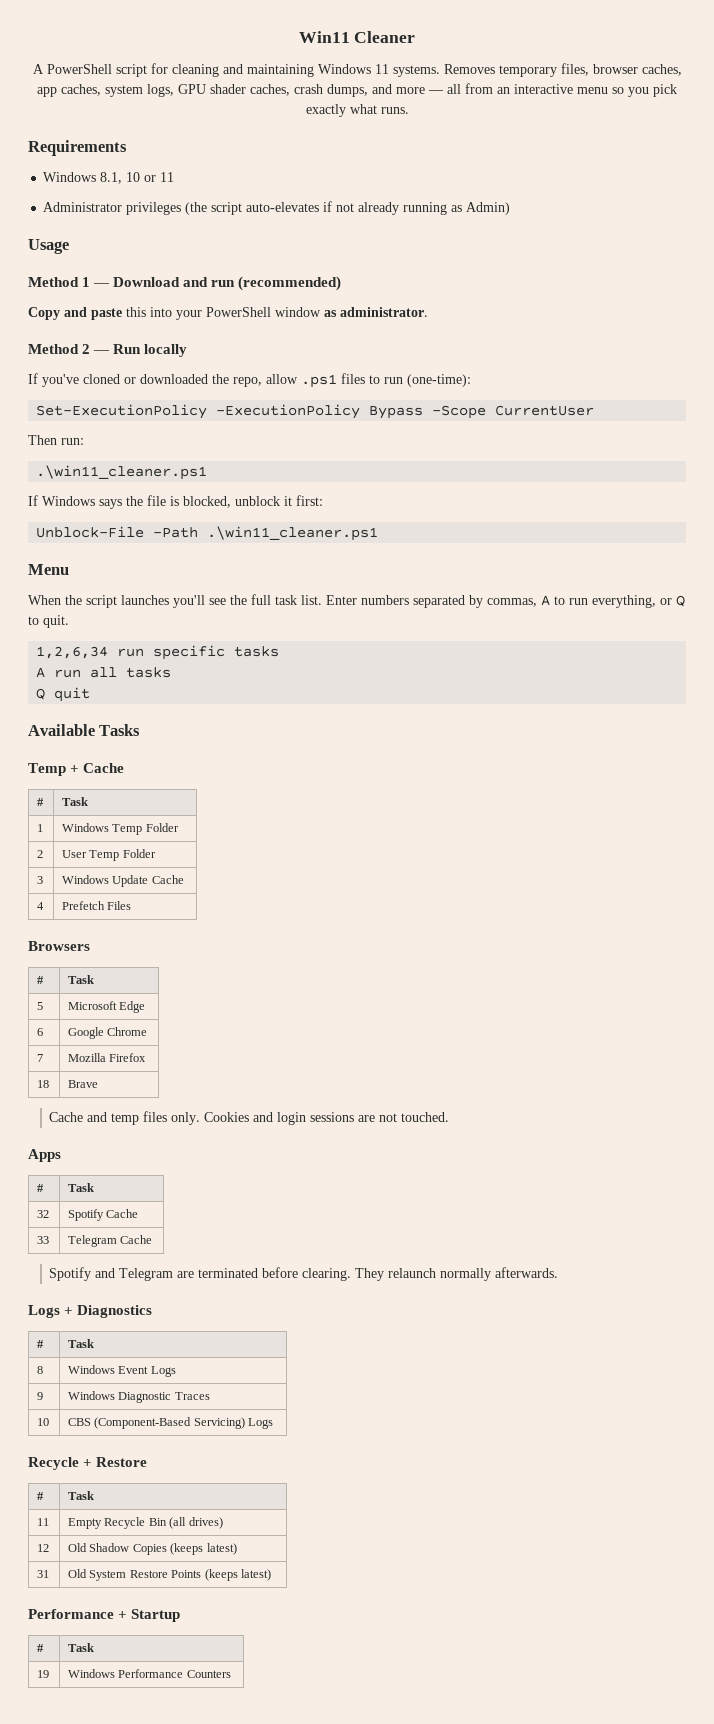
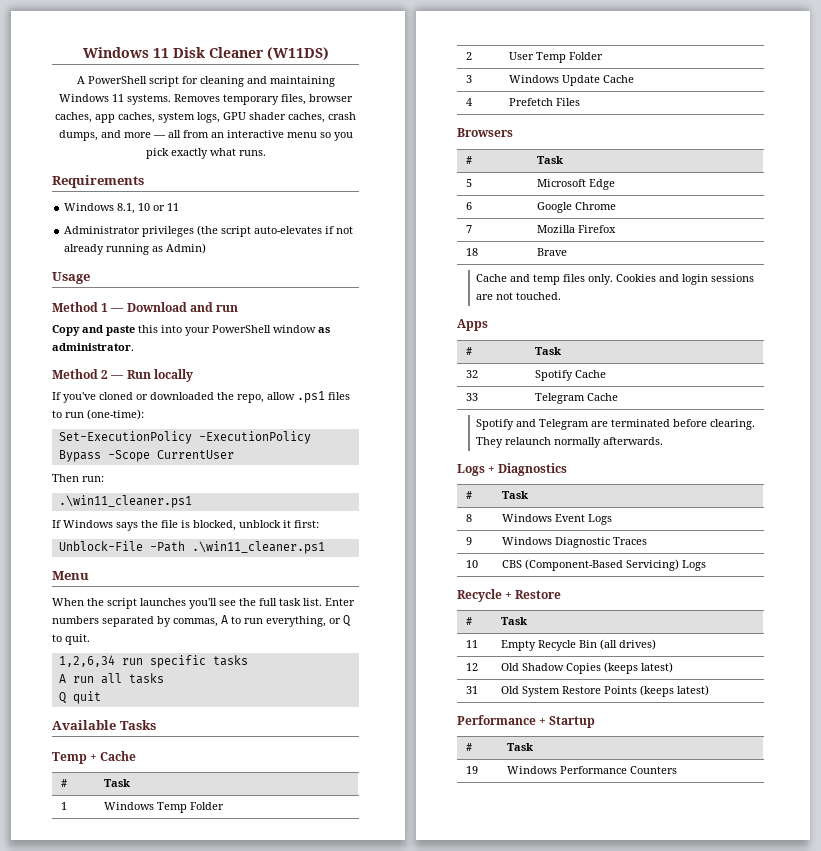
- Win11 Cleaner
+ Windows 11 Disk Cleaner (W11DS)
- Method 1 — Download and run (recommended)
+ Method 1 — Download and run

